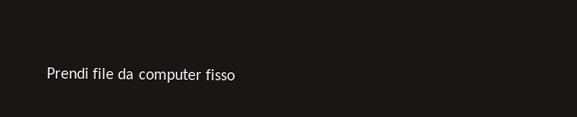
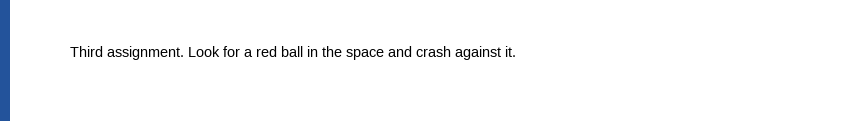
- Prendi file da computer fisso
+ Third assignment. Look for a red ball in the space and crash against it.

